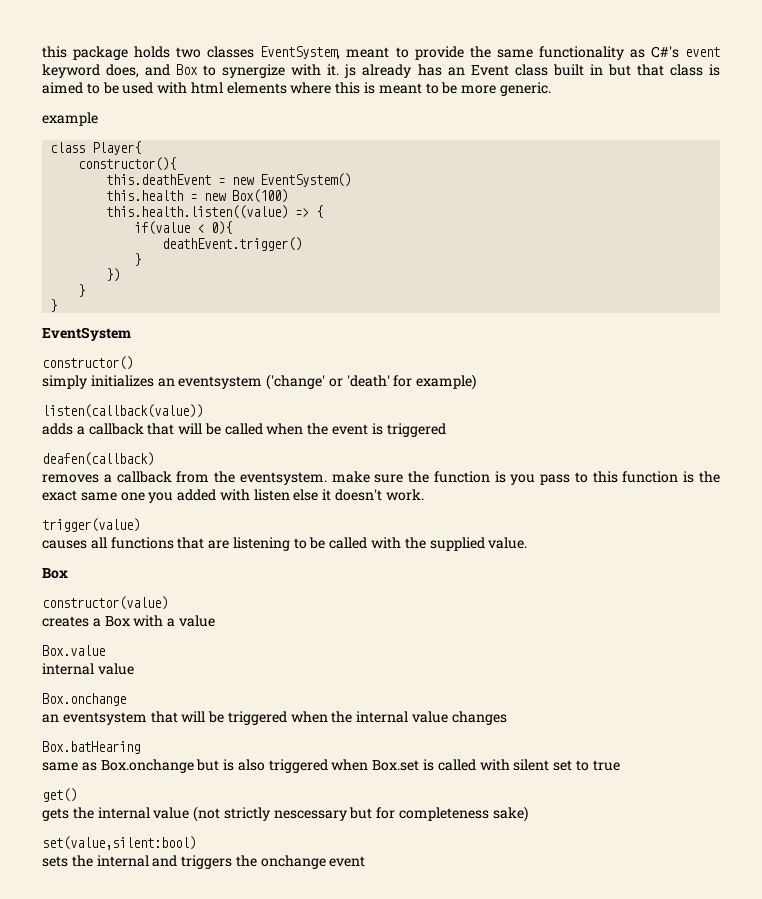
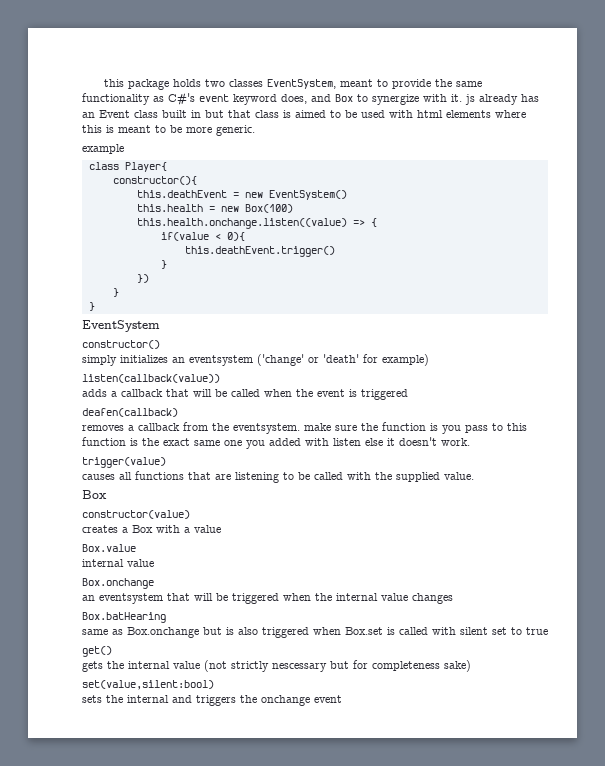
- this.health.listen((value) => {
+ this.health.onchange.listen((value) => {
- deathEvent.trigger()
+ this.deathEvent.trigger()

